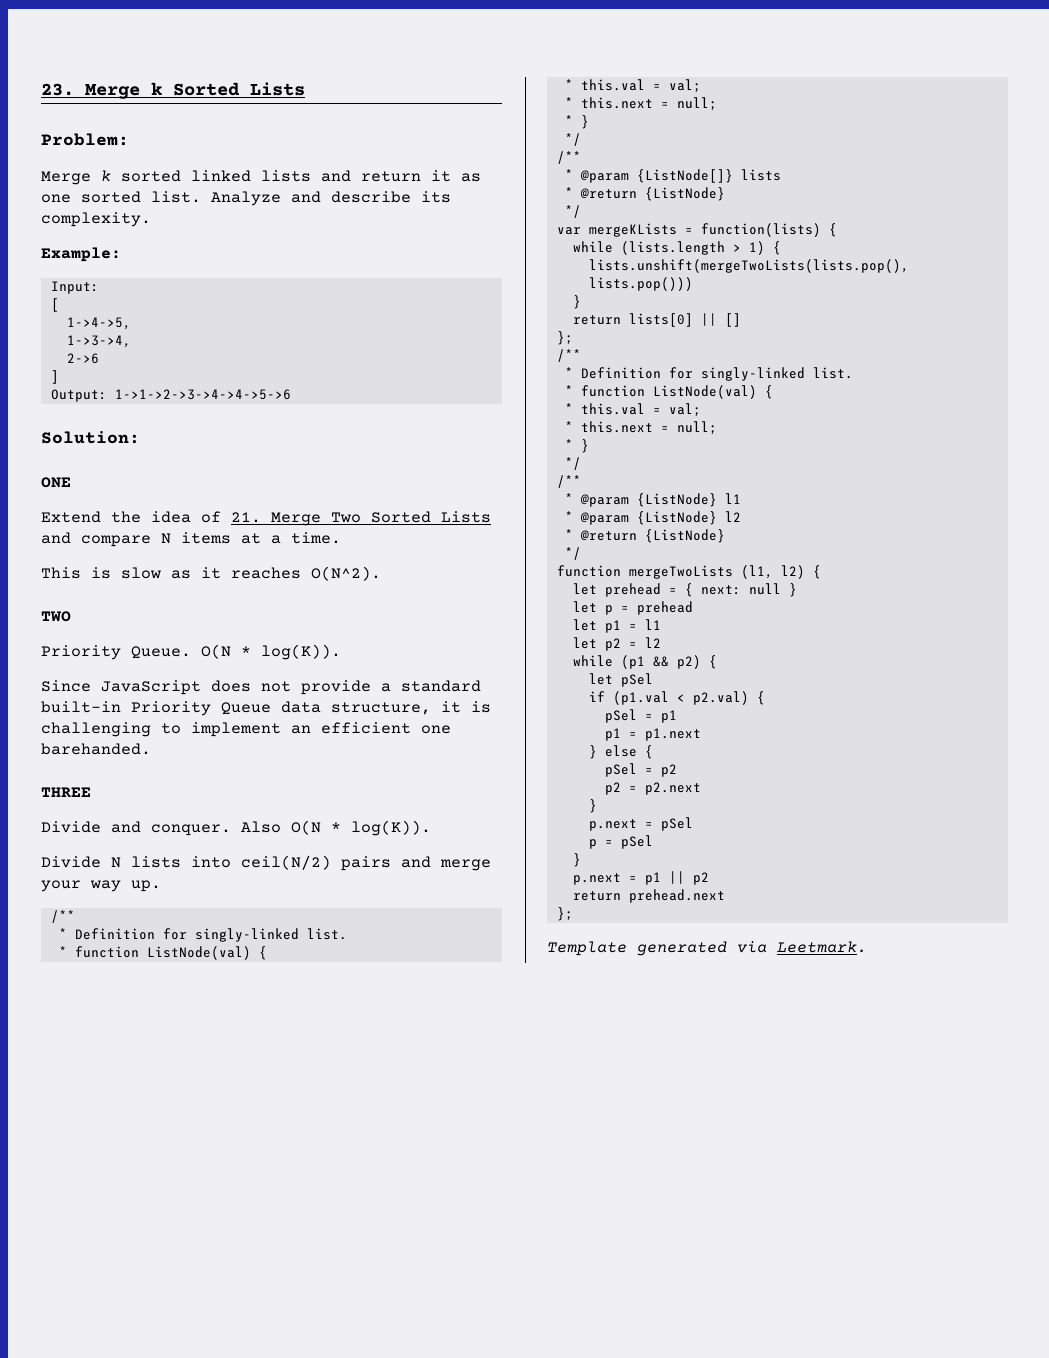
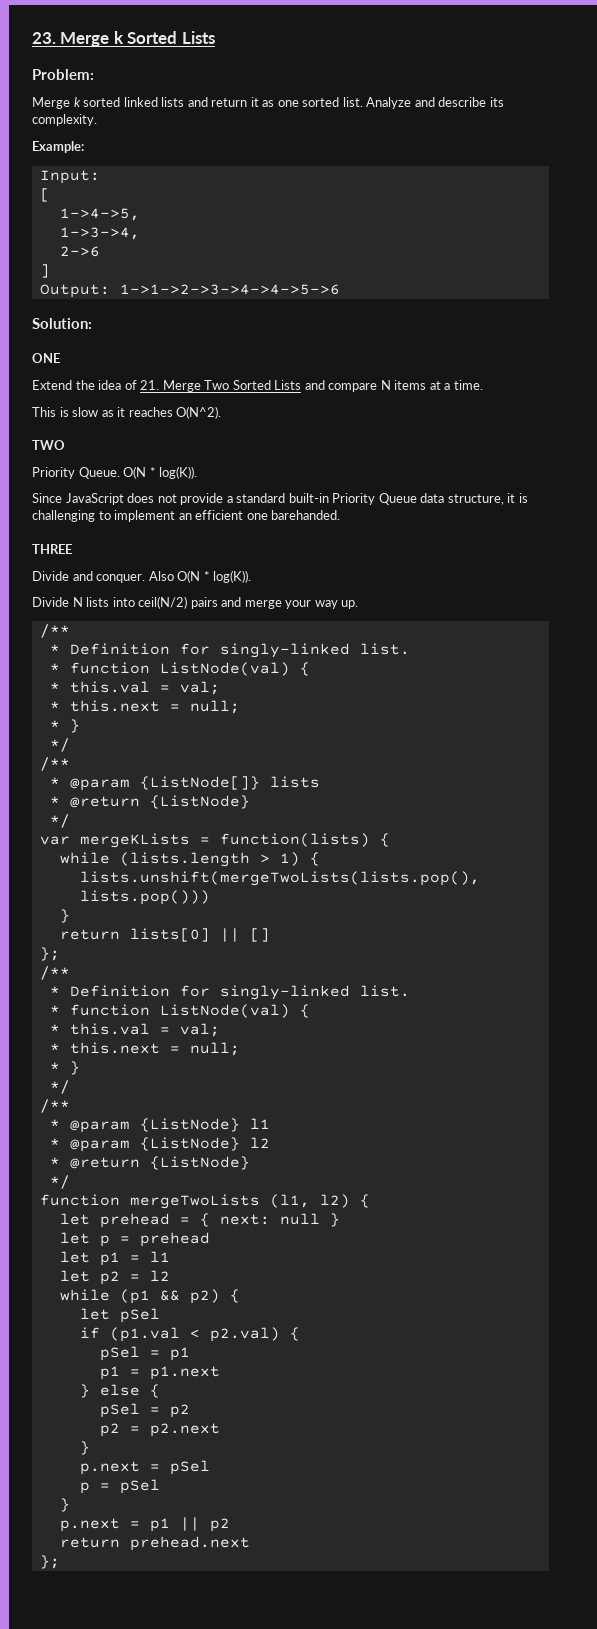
- Template generated via Leetmark.

